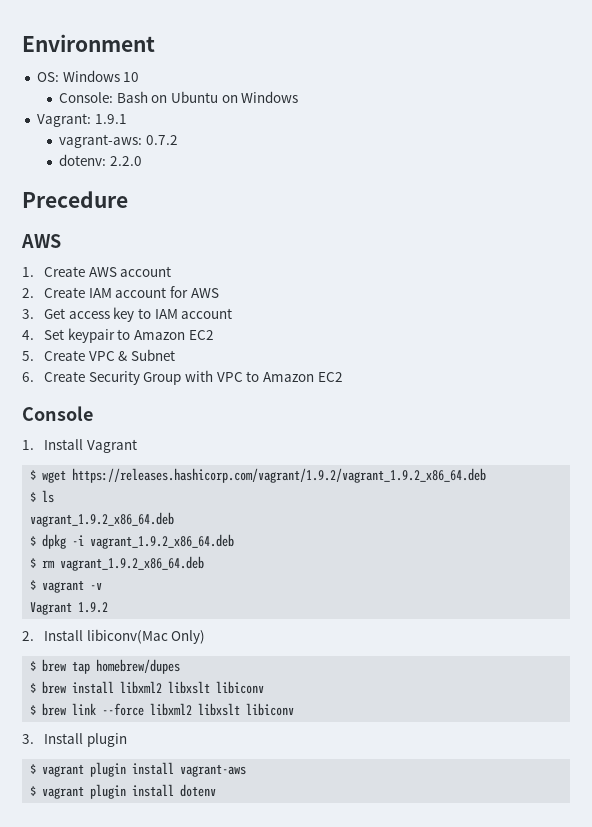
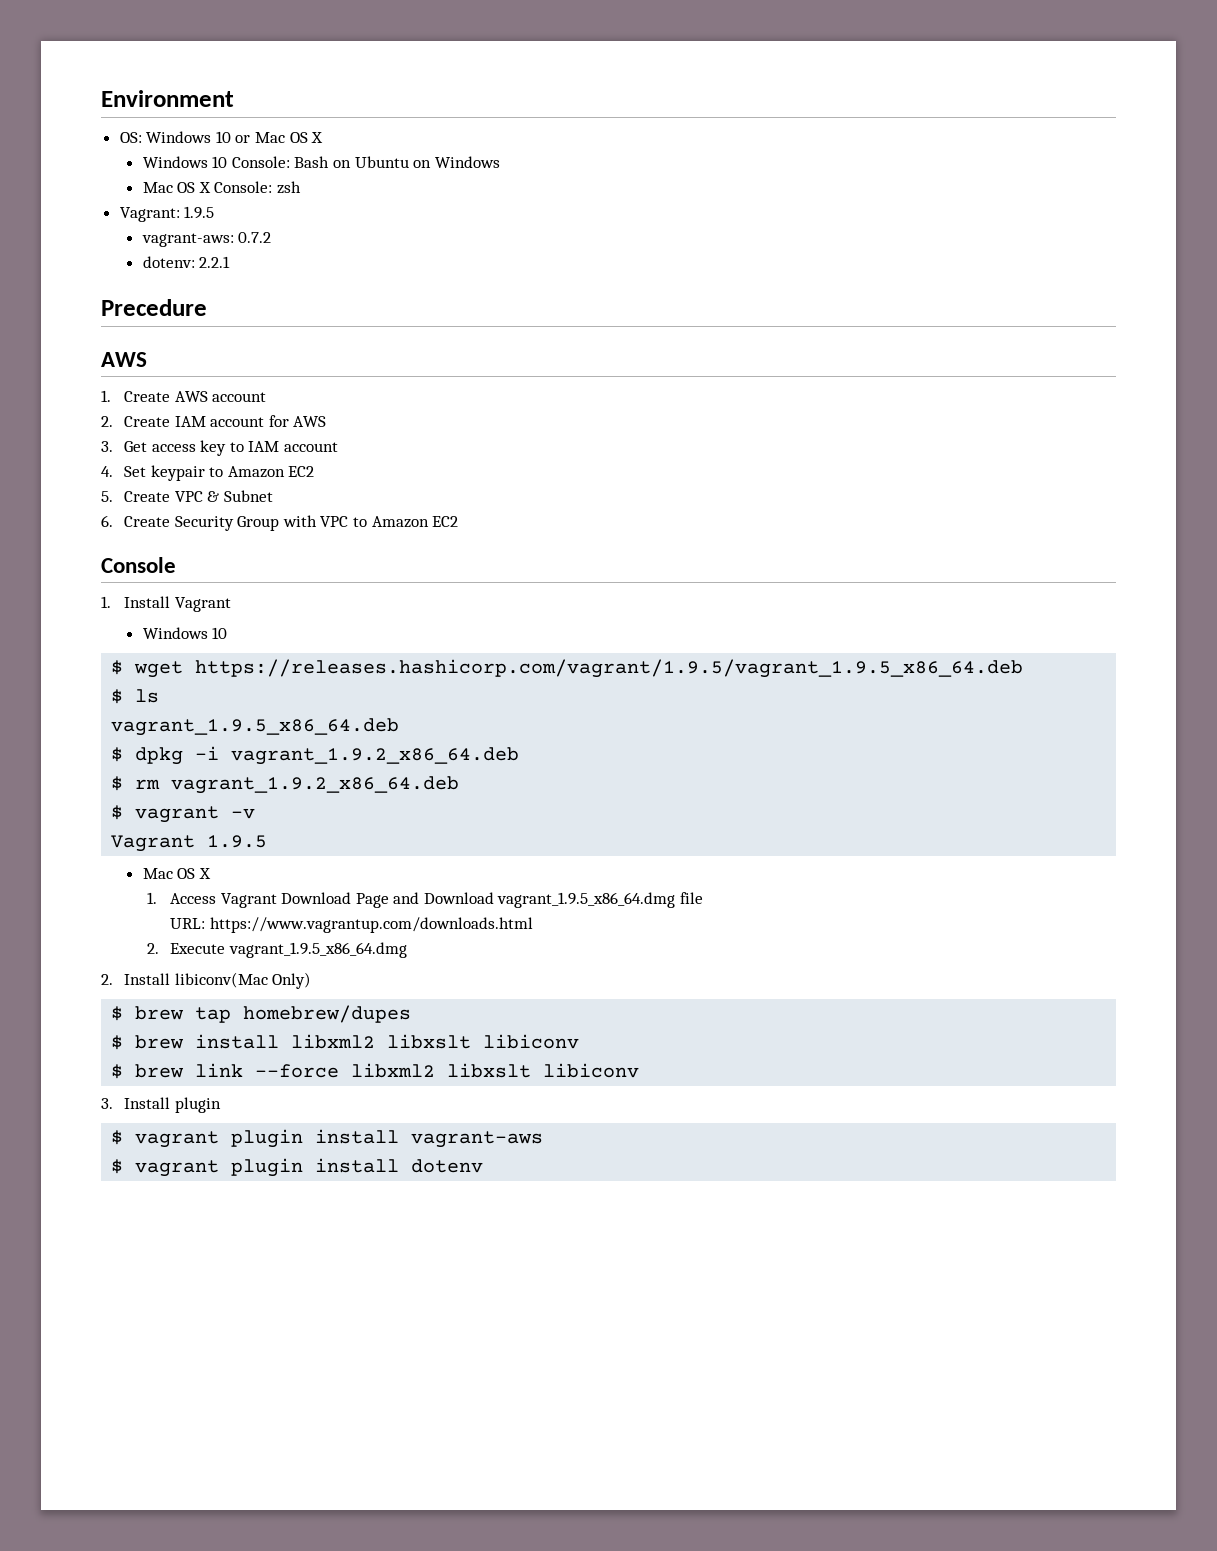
- OS: Windows 10
- Console: Bash on Ubuntu on Windows
+ OS: Windows 10 or Mac OS X
+ Windows 10 Console: Bash on Ubuntu on Windows
+ Mac OS X Console: zsh
- Vagrant: 1.9.1
+ Vagrant: 1.9.5
- dotenv: 2.2.0
+ dotenv: 2.2.1
  1. Install Vagrant
+ Windows 10
- $ wget https://releases.hashicorp.com/vagrant/1.9.2/vagrant_1.9.2_x86_64.deb
+ $ wget https://releases.hashicorp.com/vagrant/1.9.5/vagrant_1.9.5_x86_64.deb
  $ ls
- vagrant_1.9.2_x86_64.deb
+ vagrant_1.9.5_x86_64.deb
- Vagrant 1.9.2
+ Vagrant 1.9.5
+ Mac OS X
+ 1. Access Vagrant Download Page and Download vagrant_1.9.5_x86_64.dmg file
+ URL: https://www.vagrantup.com/downloads.html
+ 2. Execute vagrant_1.9.5_x86_64.dmg

